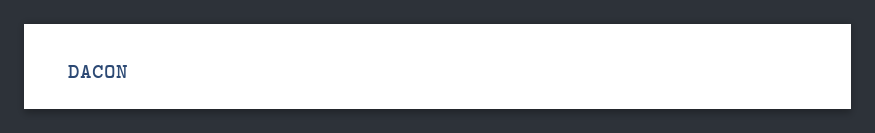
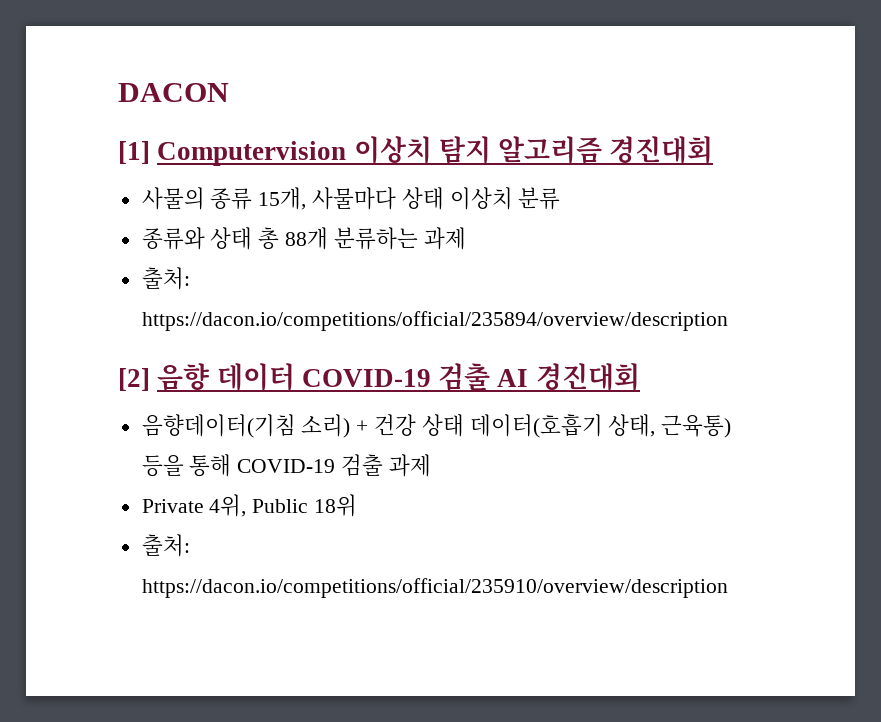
+ [1] Computervision 이상치 탐지 알고리즘 경진대회
+ 사물의 종류 15개, 사물마다 상태 이상치 분류
+ 종류와 상태 총 88개 분류하는 과제
+ 출처: https://dacon.io/competitions/official/235894/overview/description
+ [2] 음향 데이터 COVID-19 검출 AI 경진대회
+ 음향데이터(기침 소리) + 건강 상태 데이터(호흡기 상태, 근육통) 등을 통해 COVID-19 검출 과제
+ Private 4위, Public 18위
+ 출처: https://dacon.io/competitions/official/235910/overview/description

